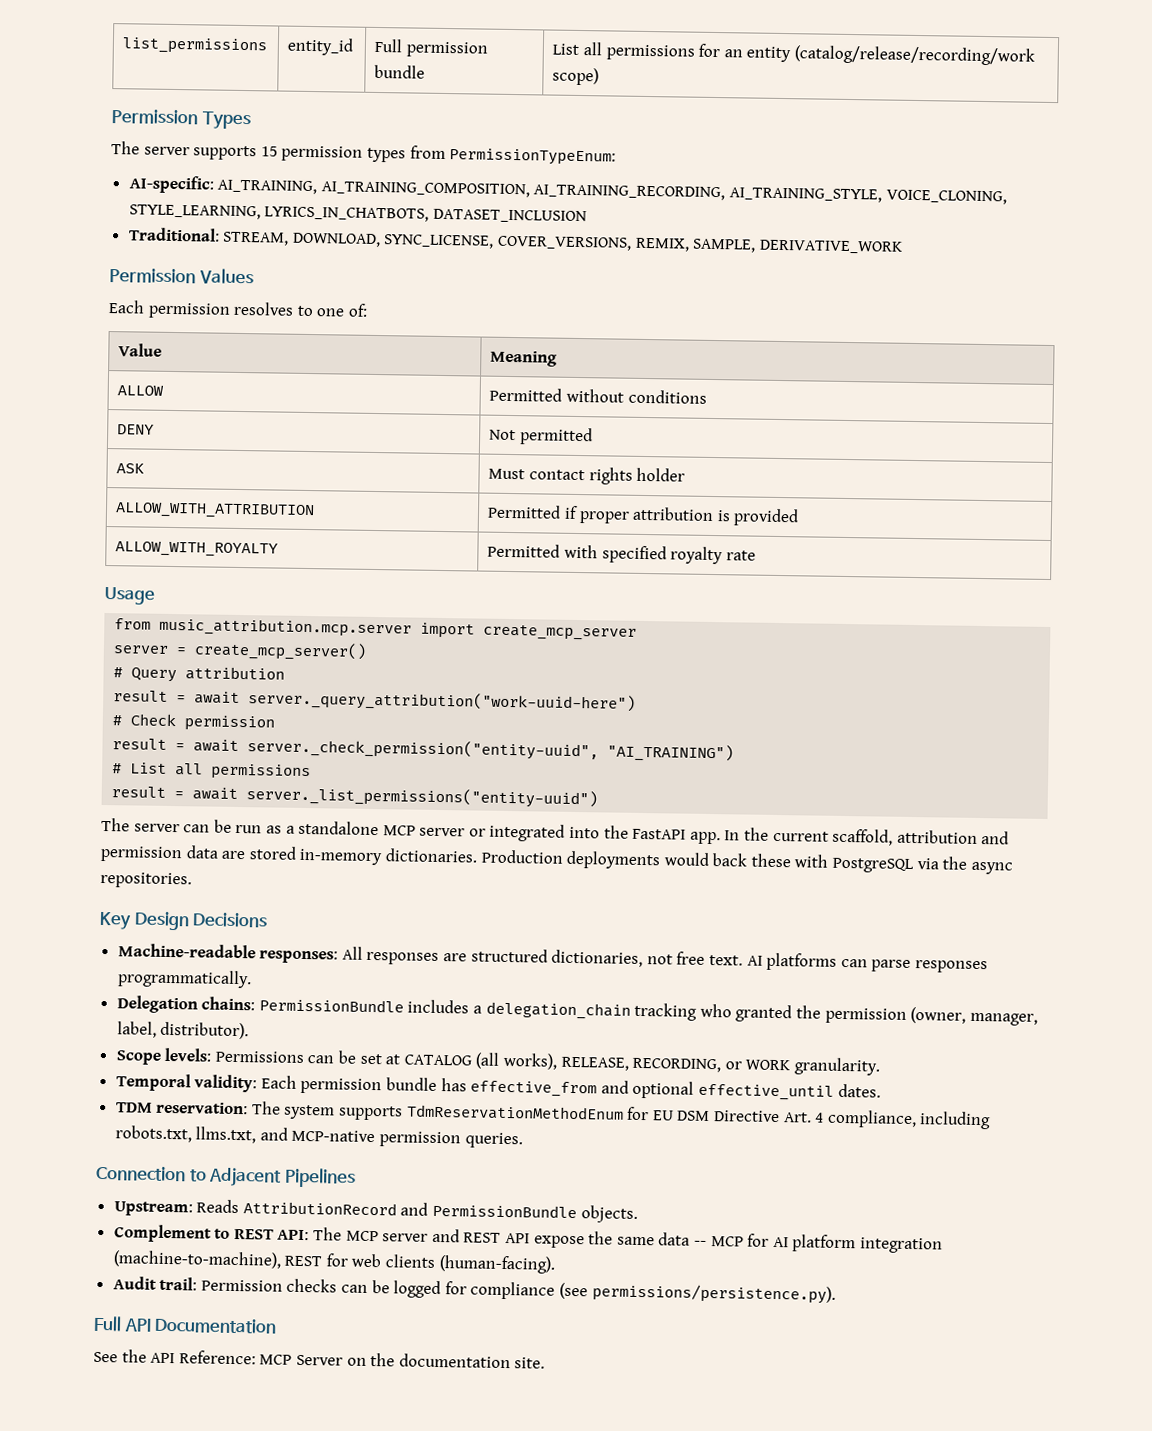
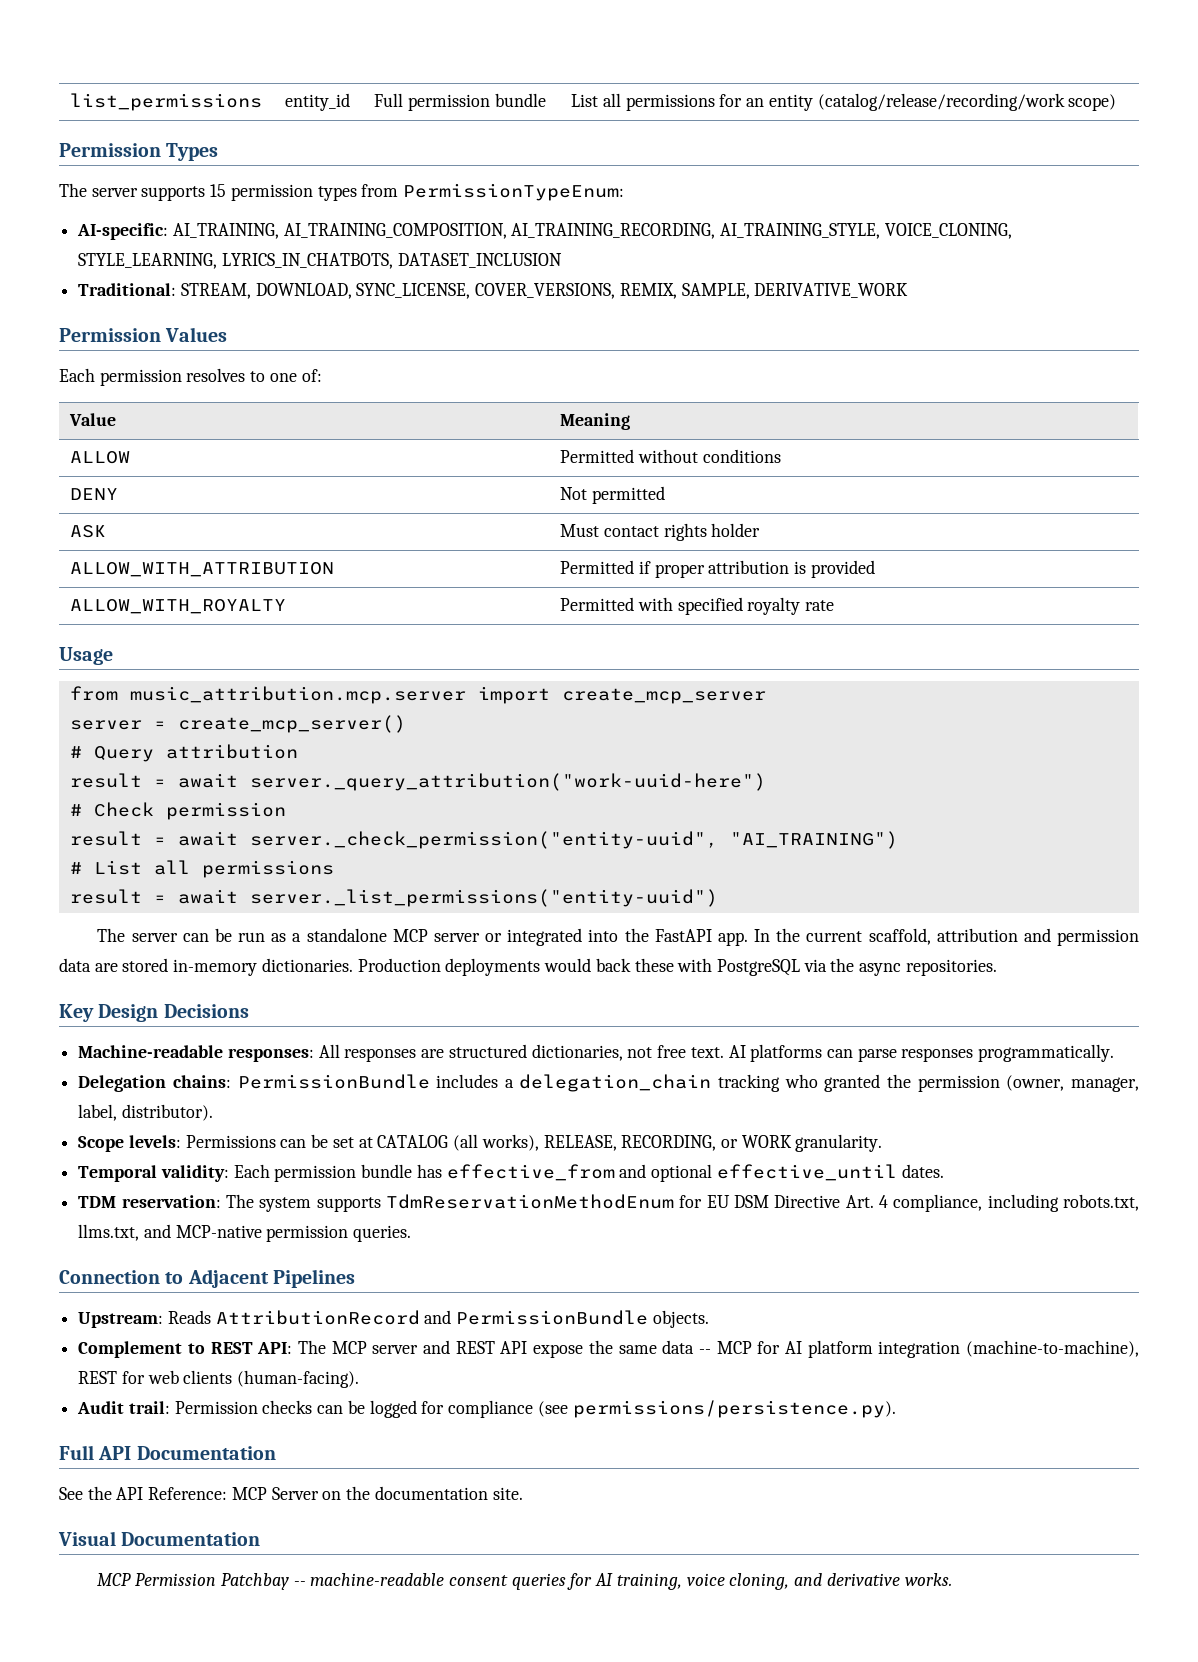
+ Visual Documentation
+ MCP Permission Patchbay -- machine-readable consent queries for AI training, voice cloning, and derivative works.

